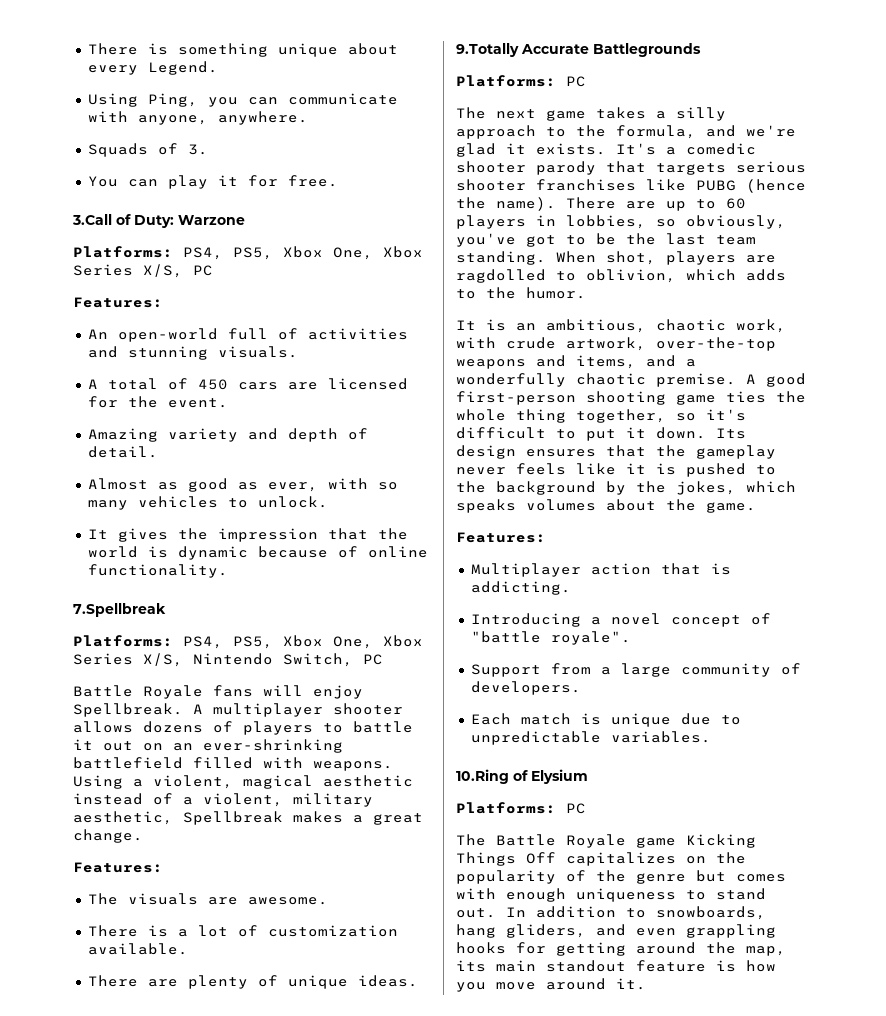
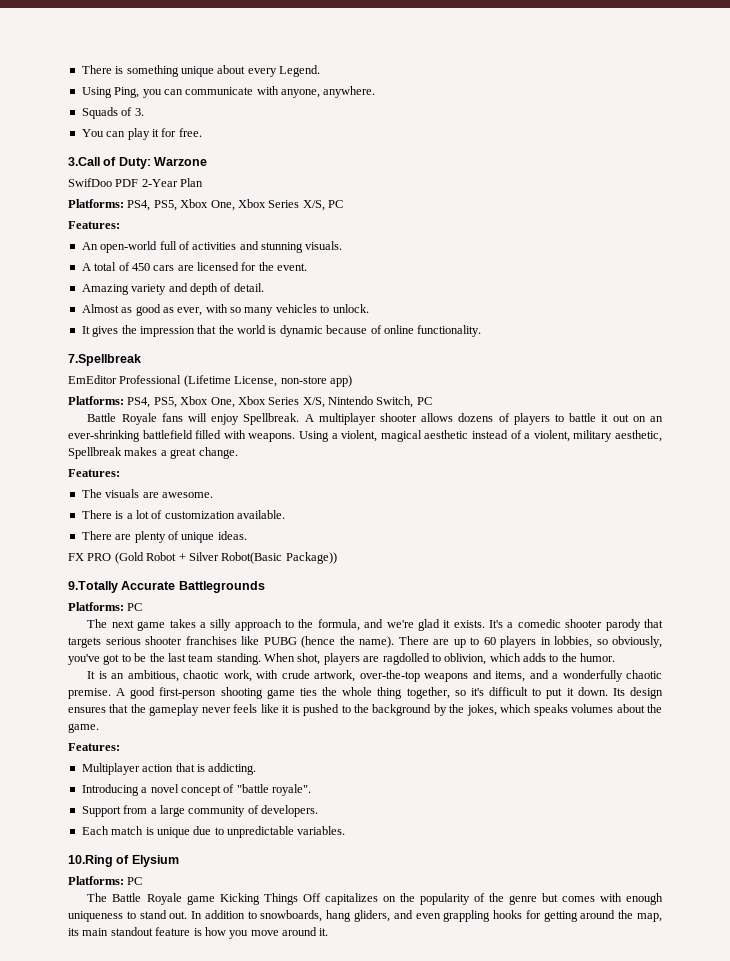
+ SwifDoo PDF 2-Year Plan
+ EmEditor Professional (Lifetime License, non-store app)
+ FX PRO (Gold Robot + Silver Robot(Basic Package))

